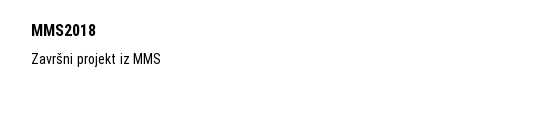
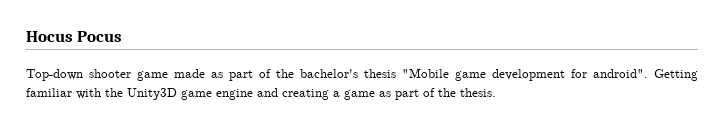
- MMS2018
- Završni projekt iz MMS
+ Hocus Pocus
+ Top-down shooter game made as part of the bachelor's thesis "Mobile game development for android". Getting familiar with the Unity3D game engine and creating a game as part of the thesis.

